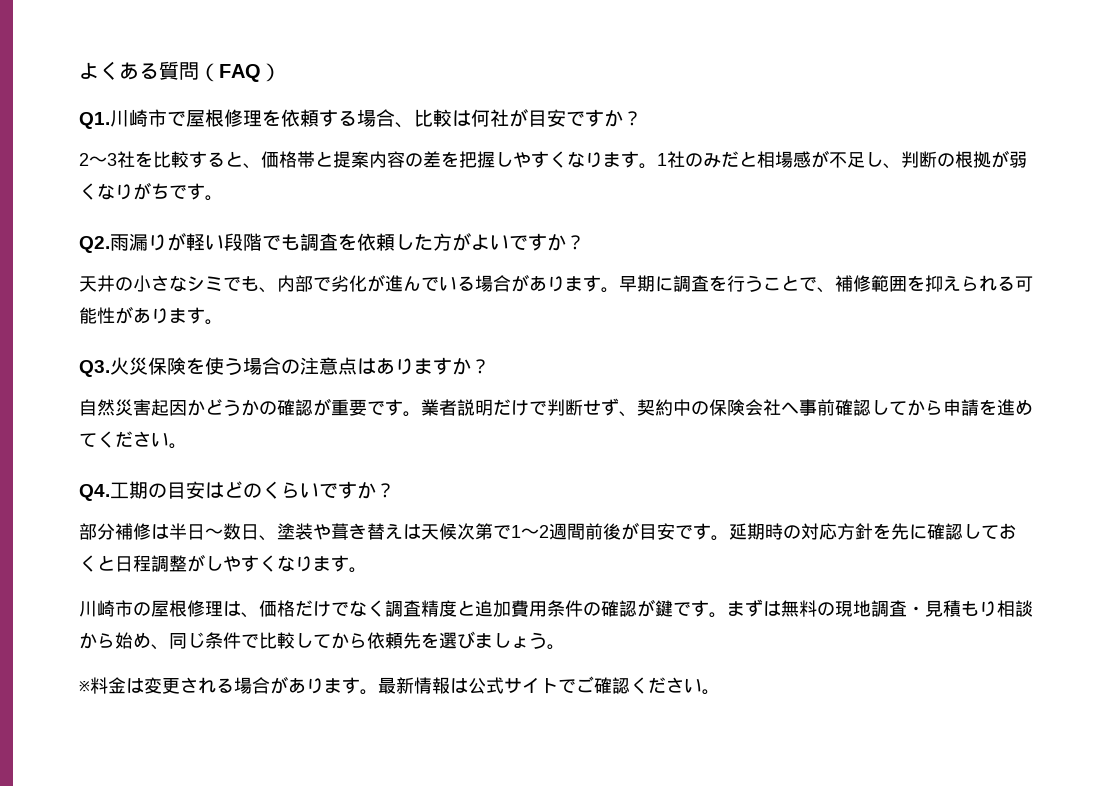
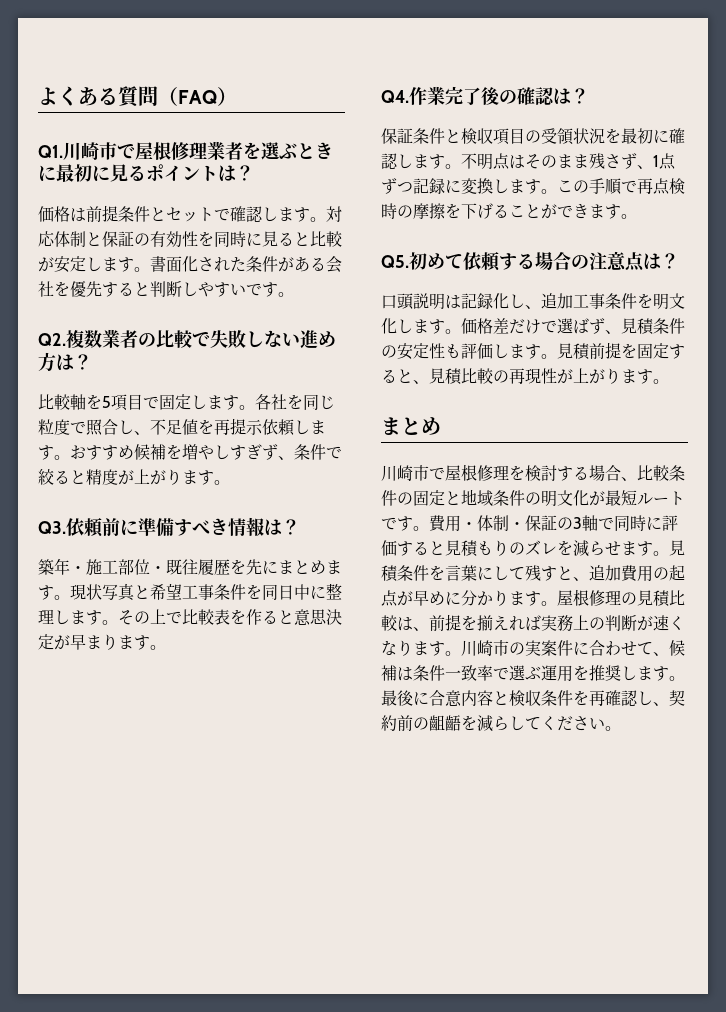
- Q1.川崎市で屋根修理を依頼する場合、比較は何社が目安ですか？
- 2〜3社を比較すると、価格帯と提案内容の差を把握しやすくなります。1社のみだと相場感が不足し、判断の根拠が弱くなりがちです。
- Q2.雨漏りが軽い段階でも調査を依頼した方がよいですか？
- 天井の小さなシミでも、内部で劣化が進んでいる場合があります。早期に調査を行うことで、補修範囲を抑えられる可能性があります。
- Q3.火災保険を使う場合の注意点はありますか？
- 自然災害起因かどうかの確認が重要です。業者説明だけで判断せず、契約中の保険会社へ事前確認してから申請を進めてください。
- Q4.工期の目安はどのくらいですか？
- 部分補修は半日〜数日、塗装や葺き替えは天候次第で1〜2週間前後が目安です。延期時の対応方針を先に確認しておくと日程調整がしやすくなります。
- 川崎市の屋根修理は、価格だけでなく調査精度と追加費用条件の確認が鍵です。まずは無料の現地調査・見積もり相談から始め、同じ条件で比較してから依頼先を選びましょう。
- ※料金は変更される場合があります。最新情報は公式サイトでご確認ください。
+ Q1.川崎市で屋根修理業者を選ぶときに最初に見るポイントは？
+ 価格は前提条件とセットで確認します。対応体制と保証の有効性を同時に見ると比較が安定します。書面化された条件がある会社を優先すると判断しやすいです。
+ Q2.複数業者の比較で失敗しない進め方は？
+ 比較軸を5項目で固定します。各社を同じ粒度で照合し、不足値を再提示依頼します。おすすめ候補を増やしすぎず、条件で絞ると精度が上がります。
+ Q3.依頼前に準備すべき情報は？
+ 築年・施工部位・既往履歴を先にまとめます。現状写真と希望工事条件を同日中に整理します。その上で比較表を作ると意思決定が早まります。
+ Q4.作業完了後の確認は？
+ 保証条件と検収項目の受領状況を最初に確認します。不明点はそのまま残さず、1点ずつ記録に変換します。この手順で再点検時の摩擦を下げることができます。
+ Q5.初めて依頼する場合の注意点は？
+ 口頭説明は記録化し、追加工事条件を明文化します。価格差だけで選ばず、見積条件の安定性も評価します。見積前提を固定すると、見積比較の再現性が上がります。
+ まとめ
+ 川崎市で屋根修理を検討する場合、比較条件の固定と地域条件の明文化が最短ルートです。費用・体制・保証の3軸で同時に評価すると見積もりのズレを減らせます。見積条件を言葉にして残すと、追加費用の起点が早めに分かります。屋根修理の見積比較は、前提を揃えれば実務上の判断が速くなります。川崎市の実案件に合わせて、候補は条件一致率で選ぶ運用を推奨します。最後に合意内容と検収条件を再確認し、契約前の齟齬を減らしてください。

